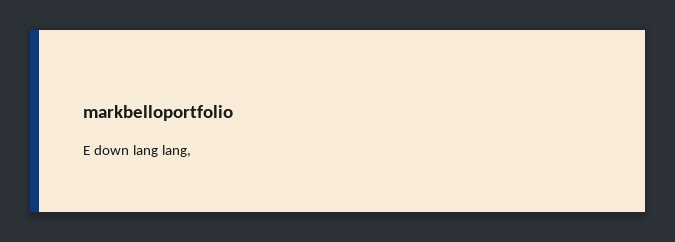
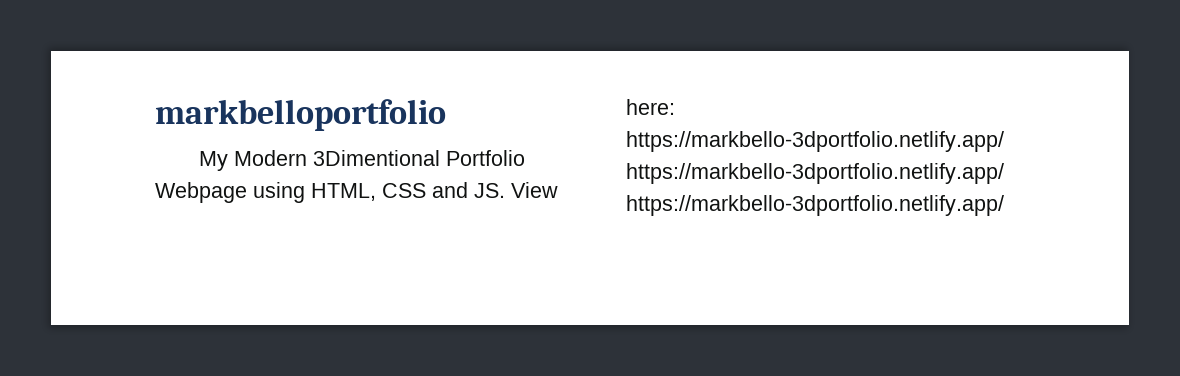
- E down lang lang,
+ My Modern 3Dimentional Portfolio Webpage using HTML, CSS and JS. View here: https://markbello-3dportfolio.netlify.app/ https://markbello-3dportfolio.netlify.app/ https://markbello-3dportfolio.netlify.app/

